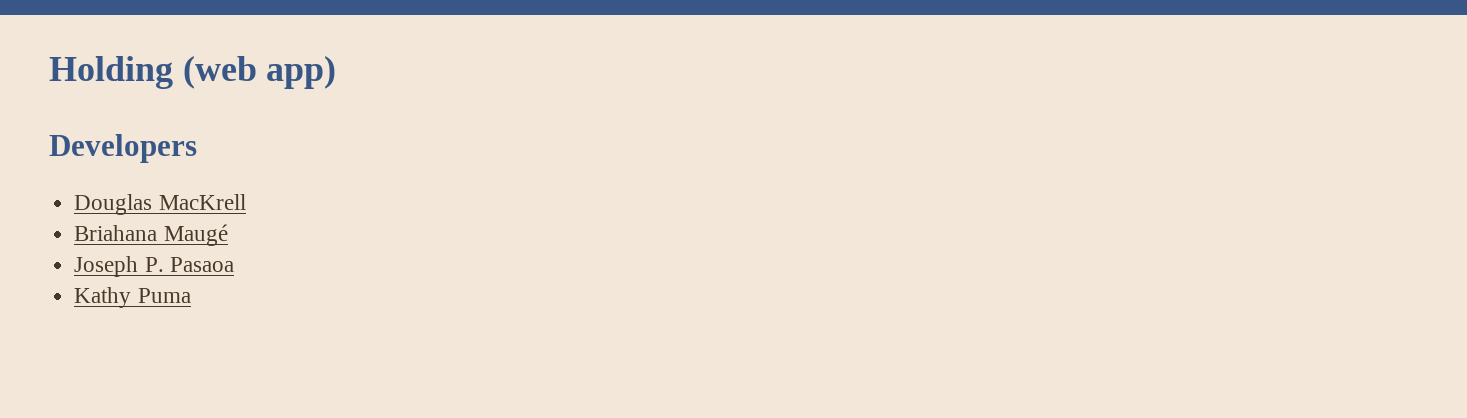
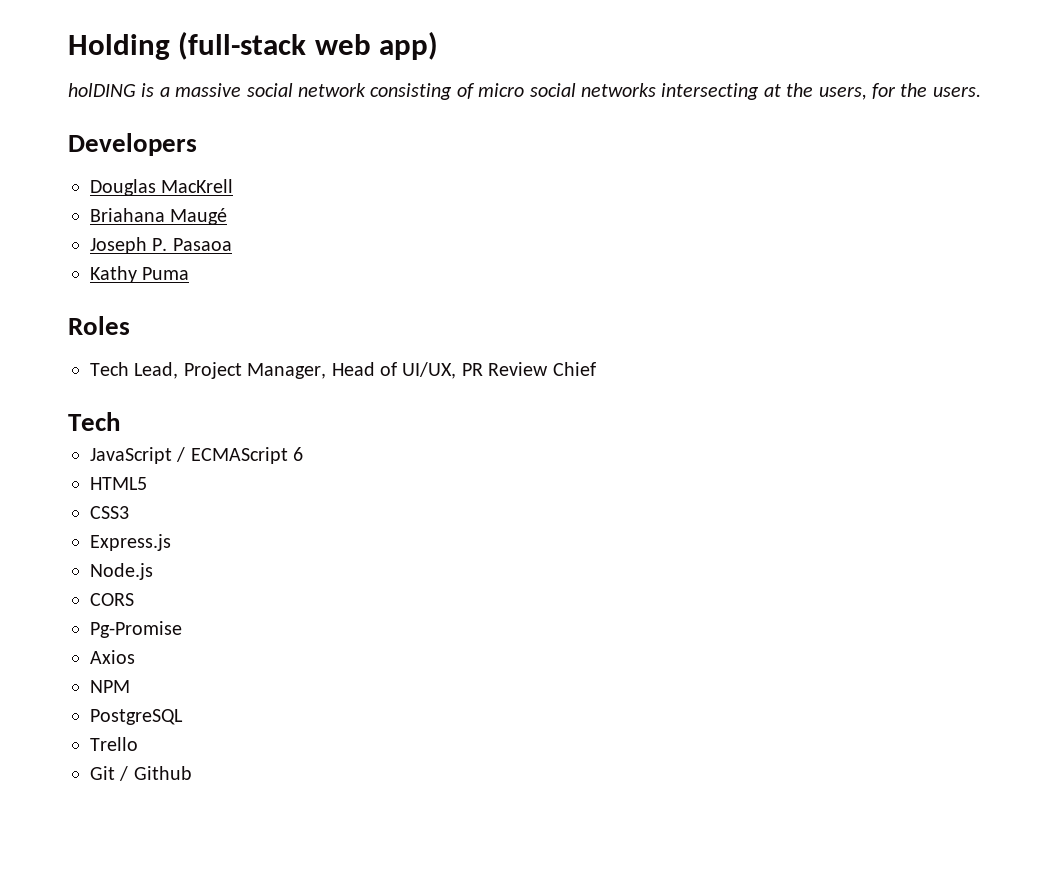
- Holding (web app)
+ Holding (full-stack web app)
+ holDING is a massive social network consisting of micro social networks intersecting at the users, for the users.
+ Roles
+ Tech Lead, Project Manager, Head of UI/UX, PR Review Chief
+ Tech
+ JavaScript / ECMAScript 6
+ HTML5
+ CSS3
+ Express.js
+ Node.js
+ CORS
+ Pg-Promise
+ Axios
+ NPM
+ PostgreSQL
+ Trello
+ Git / Github

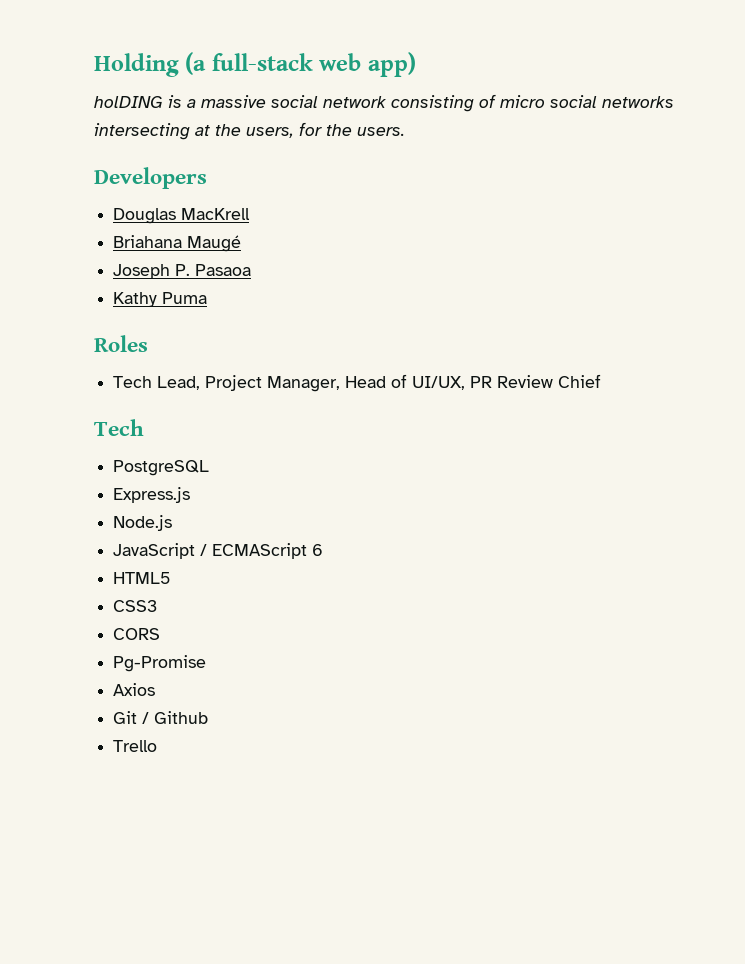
- Holding (full-stack web app)
+ Holding (a full-stack web app)
+ PostgreSQL
+ Express.js
+ Node.js
- Express.js
- Node.js
- NPM
- PostgreSQL
- Trello
+ Trello

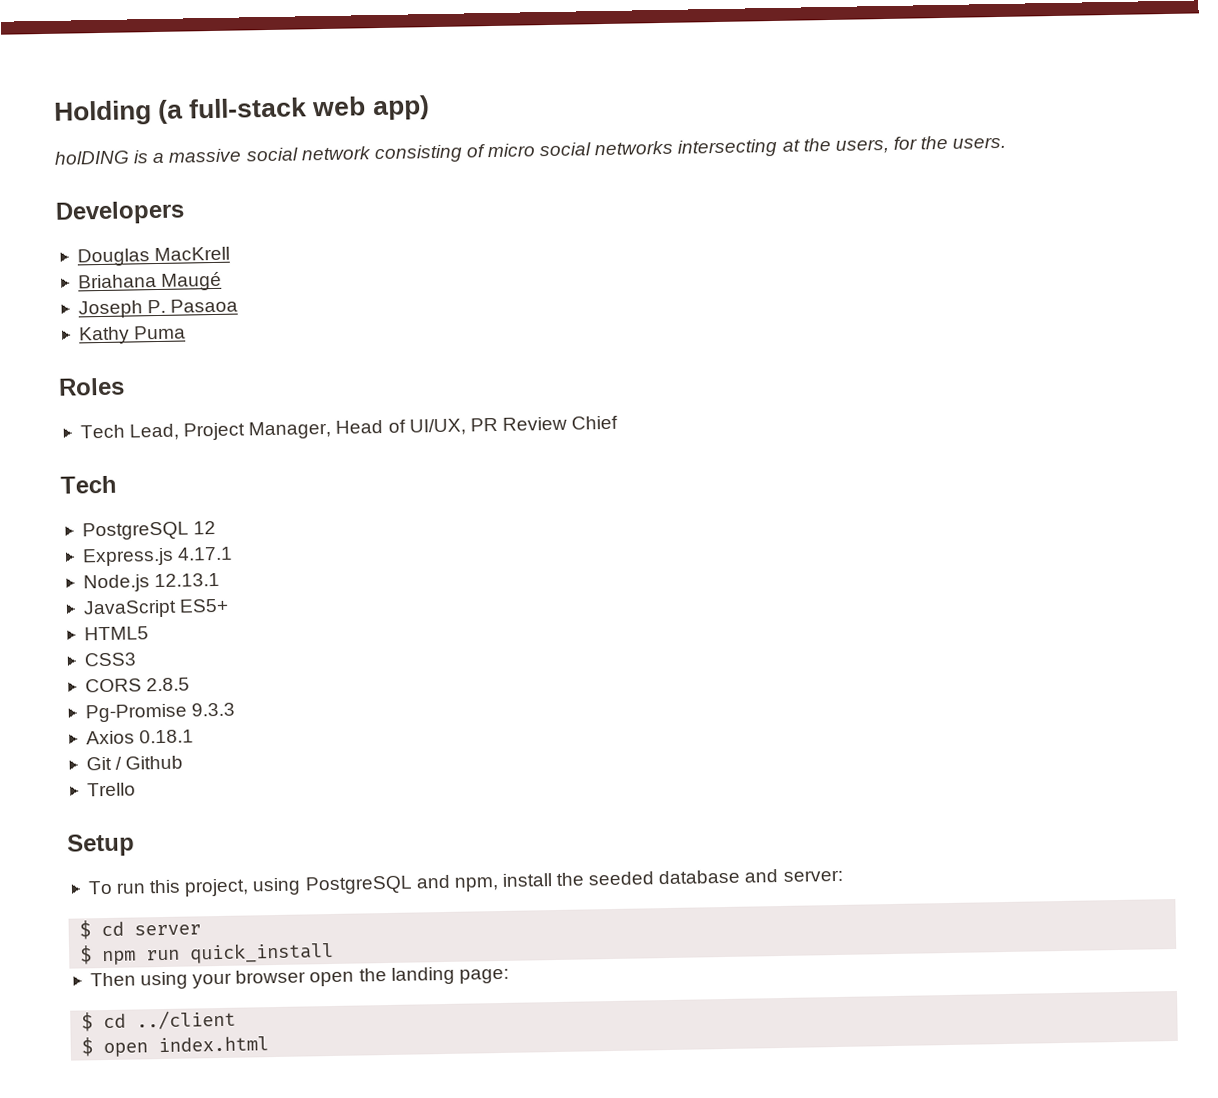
- PostgreSQL
+ PostgreSQL 12
- Express.js
+ Express.js 4.17.1
- Node.js
+ Node.js 12.13.1
- JavaScript / ECMAScript 6
+ JavaScript ES5+
- CORS
+ CORS 2.8.5
- Pg-Promise
+ Pg-Promise 9.3.3
- Axios
+ Axios 0.18.1
+ Setup
+ To run this project, using PostgreSQL and npm, install the seeded database and server:
+ $ cd server
+ $ npm run quick_install
+ Then using your browser open the landing page:
+ $ cd ../client
+ $ open index.html

